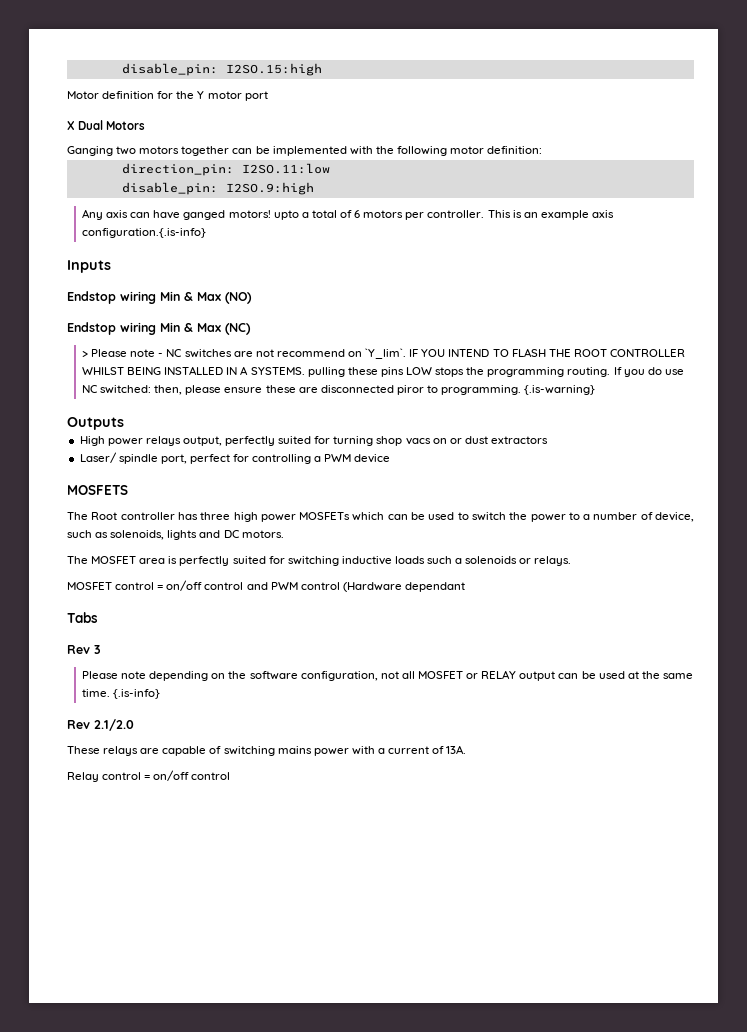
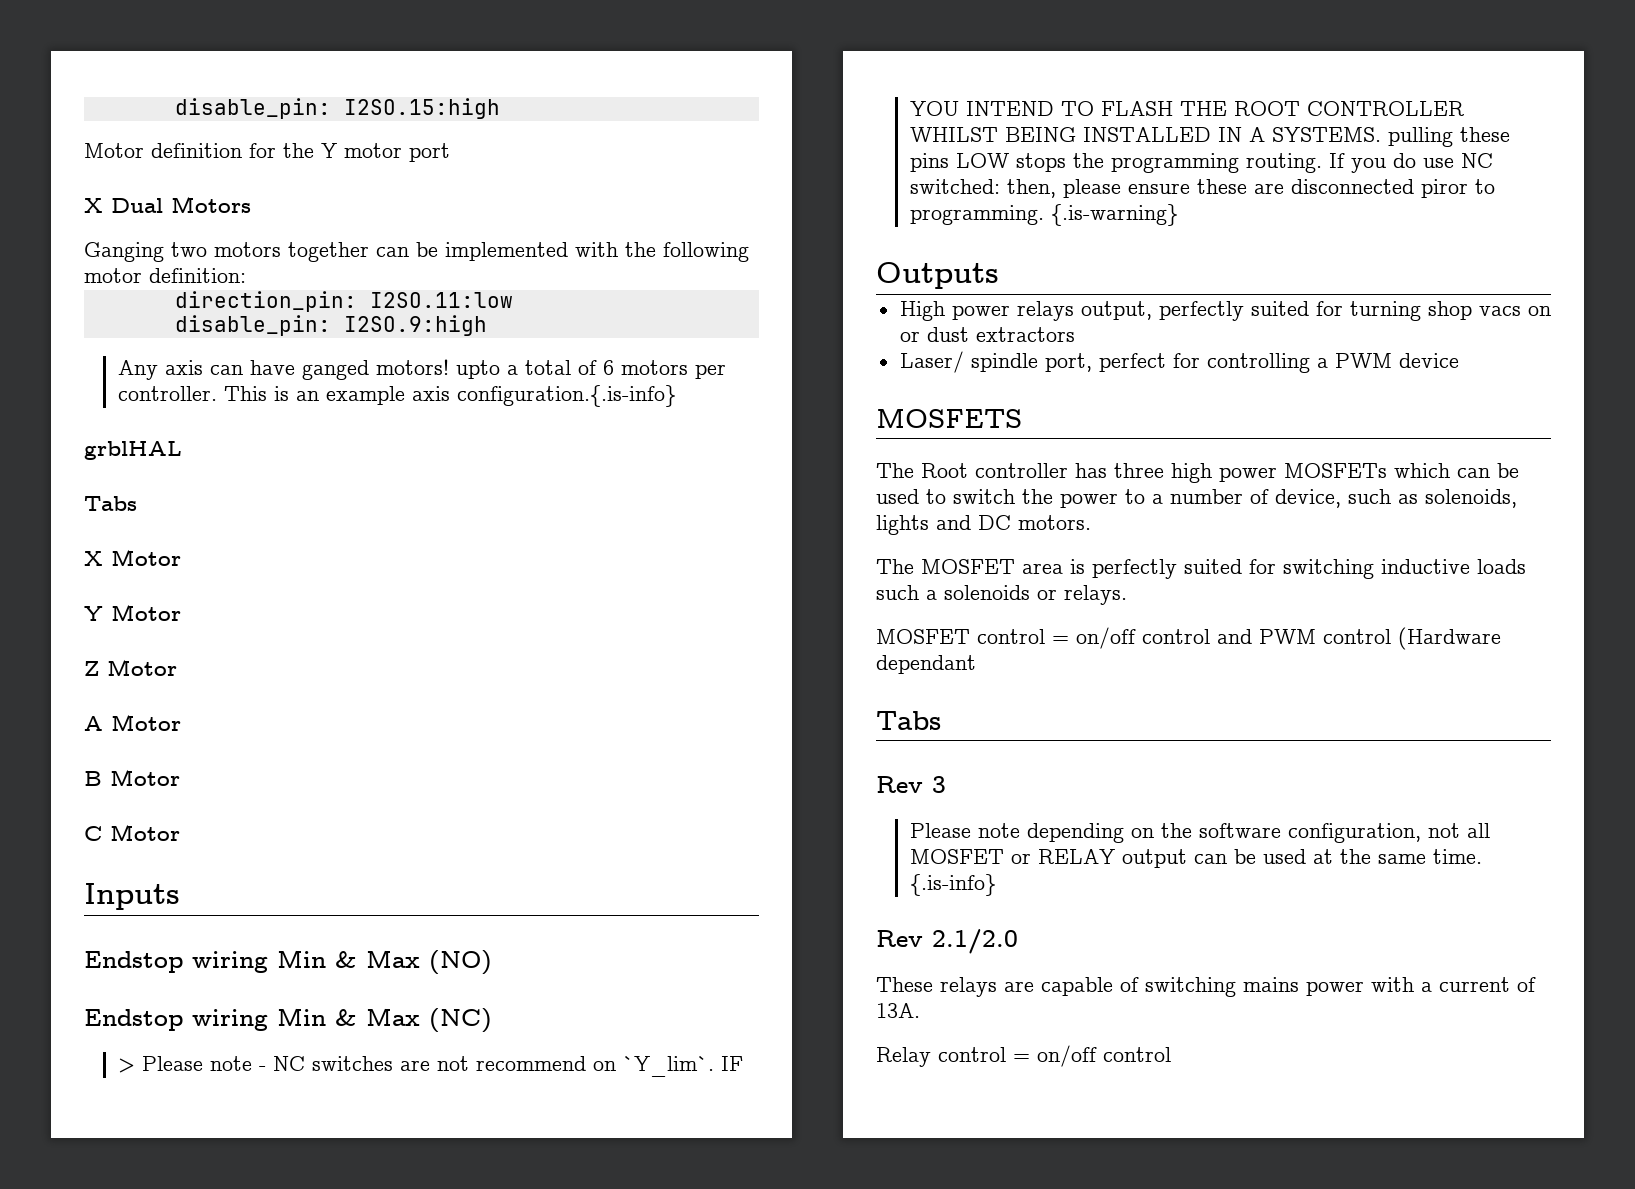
+ grblHAL
+ Tabs
+ X Motor
+ Y Motor
+ Z Motor
+ A Motor
+ B Motor
+ C Motor

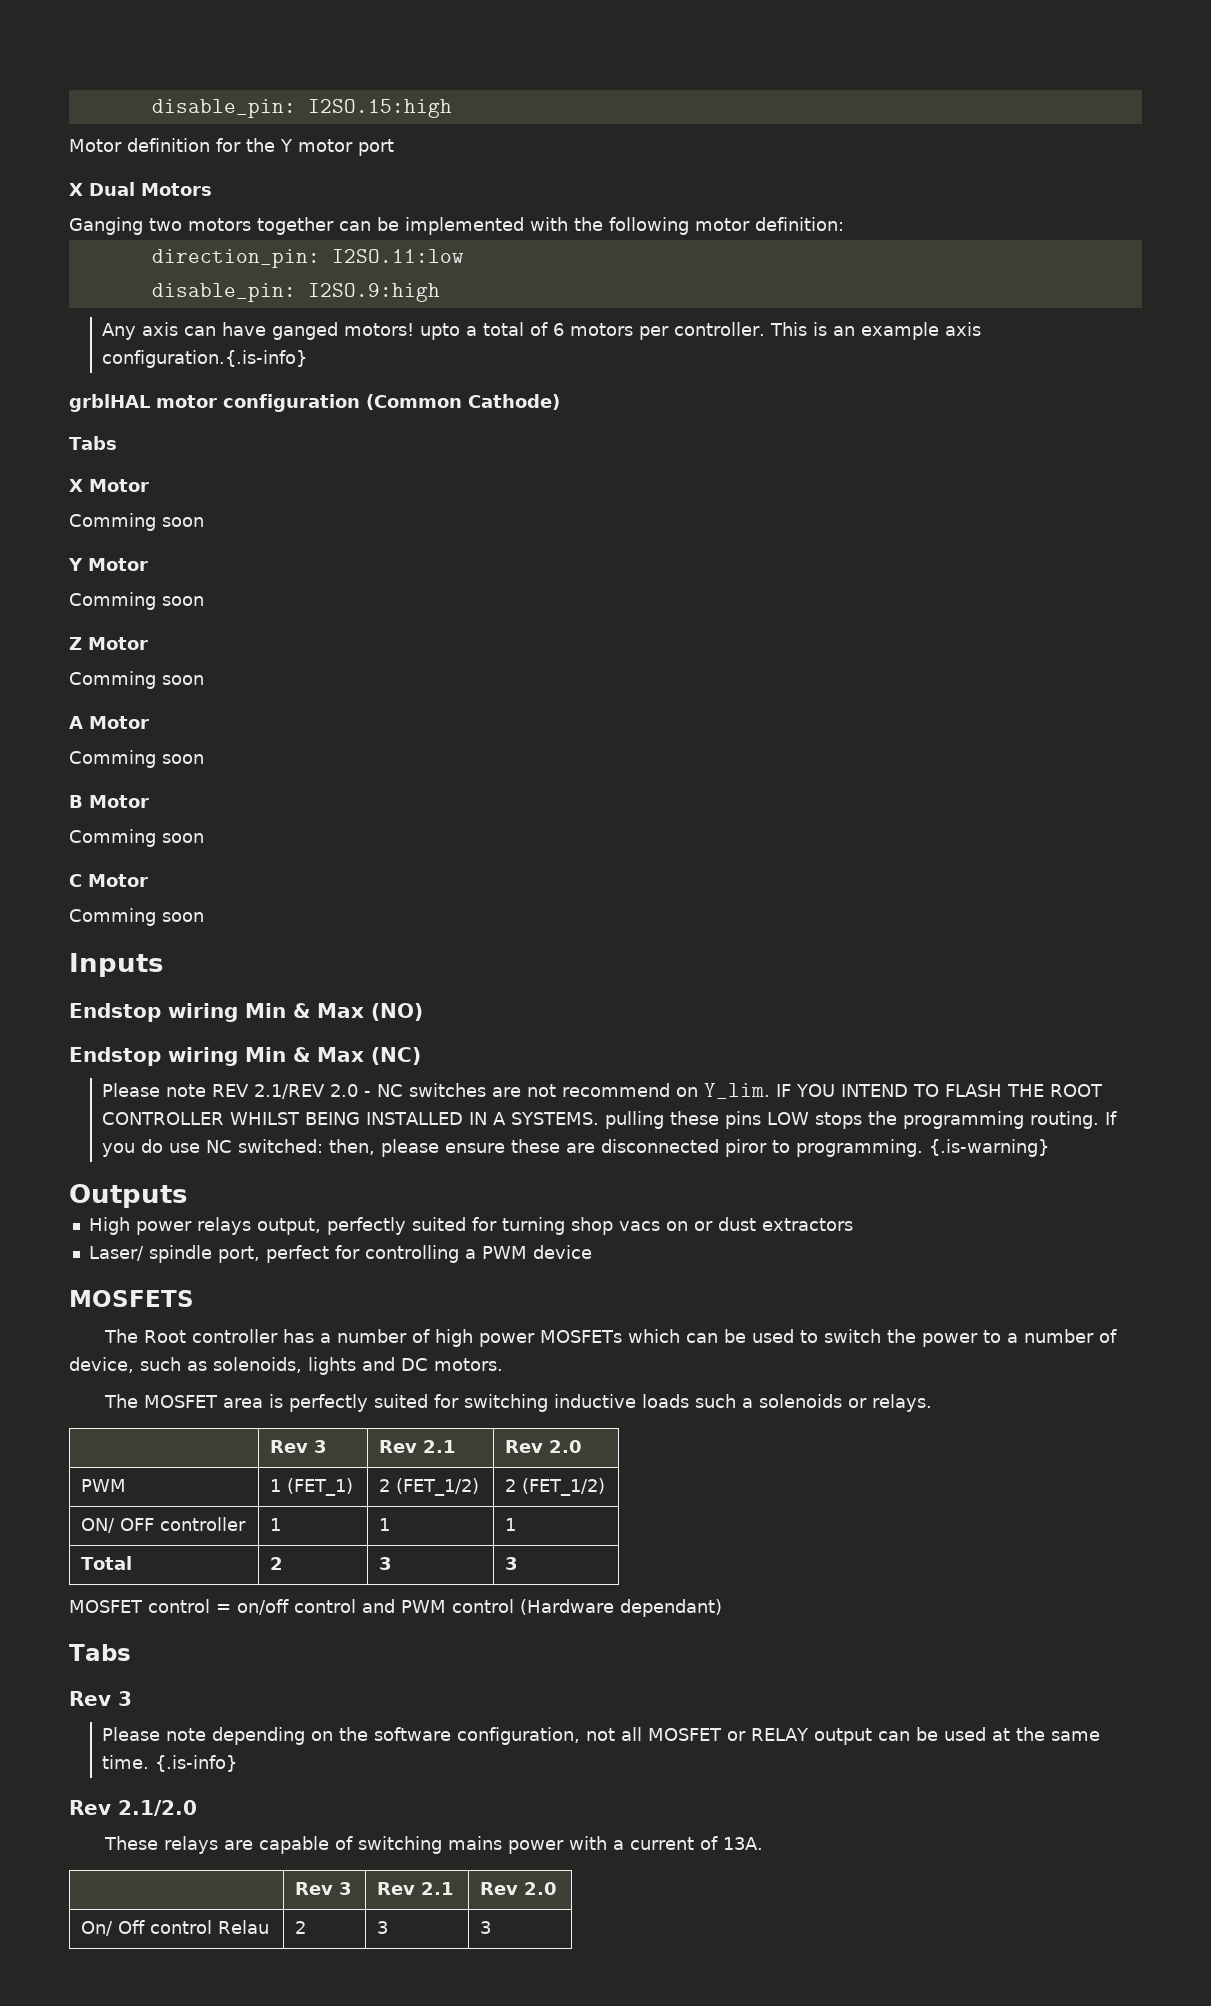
- grblHAL
+ grblHAL motor configuration (Common Cathode)
  X Motor
+ Comming soon
  Y Motor
+ Comming soon
  Z Motor
+ Comming soon
  A Motor
+ Comming soon
  B Motor
+ Comming soon
  C Motor
+ Comming soon
- > Please note - NC switches are not recommend on `Y_lim`.
+ Please note REV 2.1/REV 2.0 - NC switches are not recommend on Y_lim.
- The Root controller has three high power MOSFETs which can be used to switch the power to a number of device, such as solenoids, lights and DC motors.
+ The Root controller has a number of high power MOSFETs which can be used to switch the power to a number of device, such as solenoids, lights and DC motors.
  The MOSFET area is perfectly suited for switching inductive loads such a solenoids or relays.
+ | Rev 3 | Rev 2.1 | Rev 2.0
+ PWM | 1 (FET_1) | 2 (FET_1/2) | 2 (FET_1/2)
+ ON/ OFF controller | 1 | 1 | 1
+ Total | 2 | 3 | 3
- MOSFET control = on/off control and PWM control (Hardware dependant
+ MOSFET control = on/off control and PWM control (Hardware dependant)
  These relays are capable of switching mains power with a current of 13A.
- Relay control = on/off control
+ | Rev 3 | Rev 2.1 | Rev 2.0
+ On/ Off control Relau | 2 | 3 | 3

